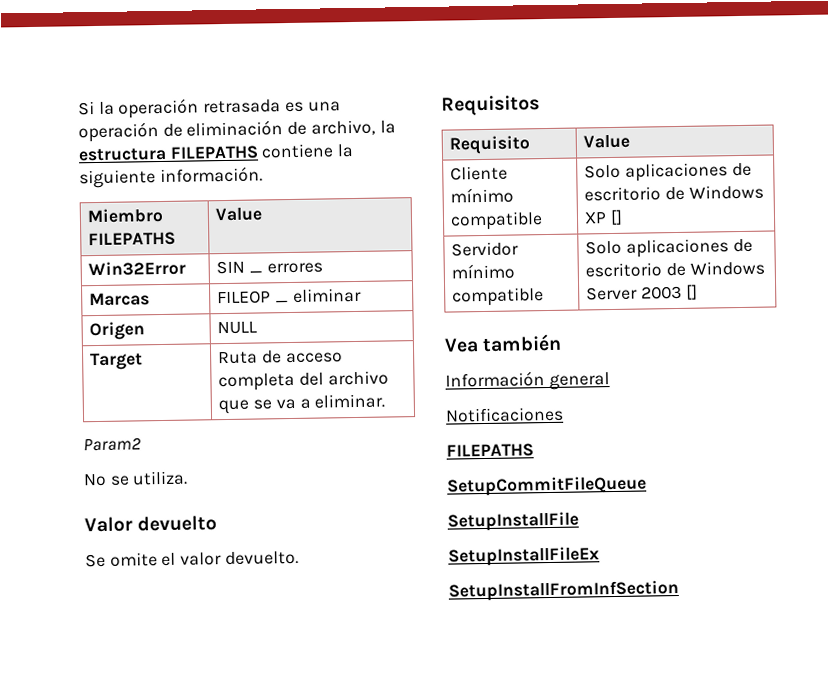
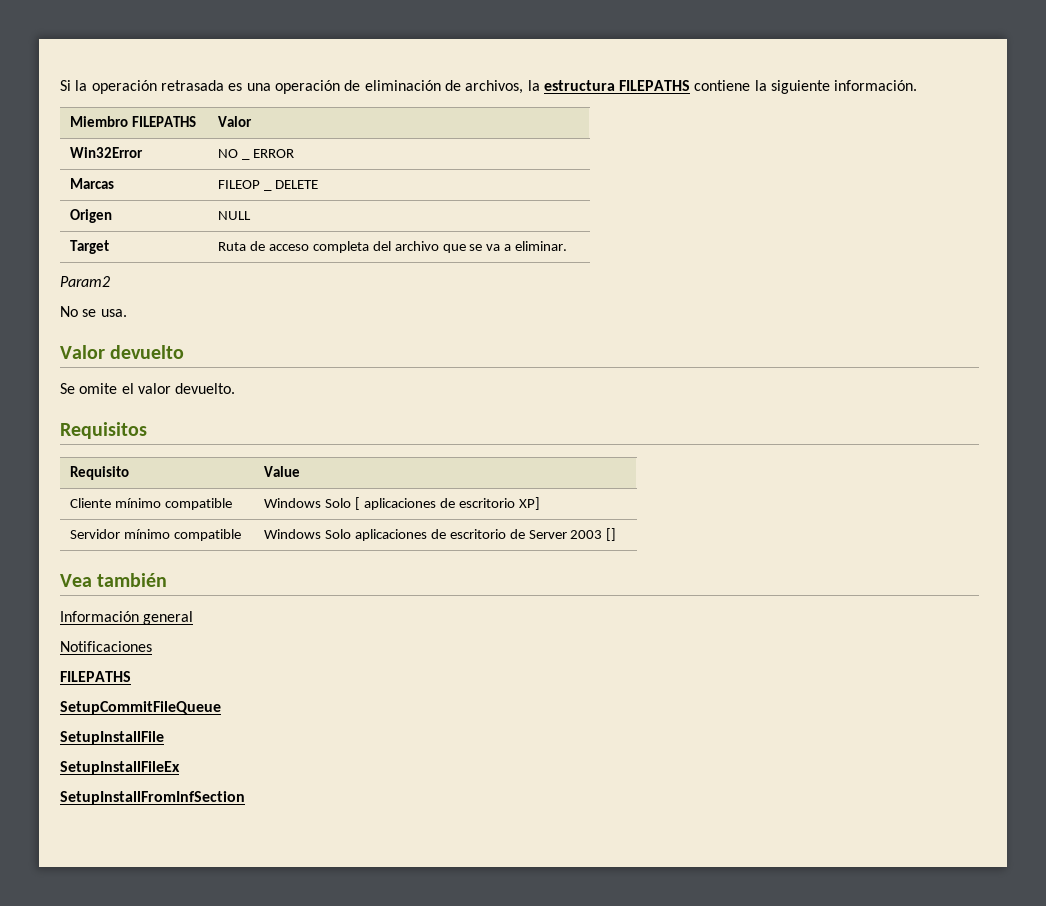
- Si la operación retrasada es una operación de eliminación de archivo, la estructura FILEPATHS contiene la siguiente información.
+ Si la operación retrasada es una operación de eliminación de archivos, la estructura FILEPATHS contiene la siguiente información.
- Miembro FILEPATHS | Value
+ Miembro FILEPATHS | Valor
- Win32Error | SIN _ errores
+ Win32Error | NO _ ERROR
- Marcas | FILEOP _ eliminar
+ Marcas | FILEOP _ DELETE
- No se utiliza.
+ No se usa.
- Cliente mínimo compatible | Solo aplicaciones de escritorio de Windows XP []
- Servidor mínimo compatible | Solo aplicaciones de escritorio de Windows Server 2003 []
+ Cliente mínimo compatible | Windows Solo [ aplicaciones de escritorio XP]
+ Servidor mínimo compatible | Windows Solo aplicaciones de escritorio de Server 2003 []

